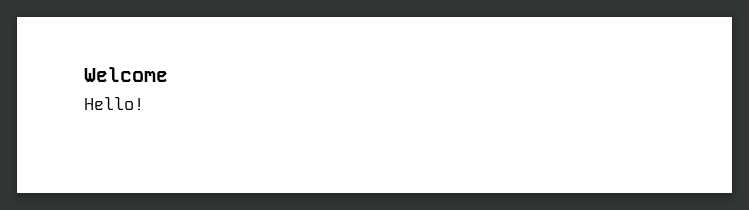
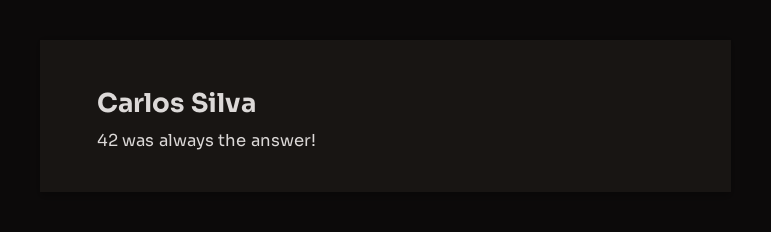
- Welcome
- Hello!
+ Carlos Silva
+ 42 was always the answer!

